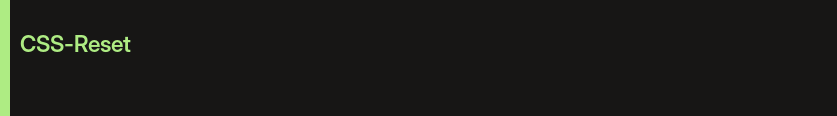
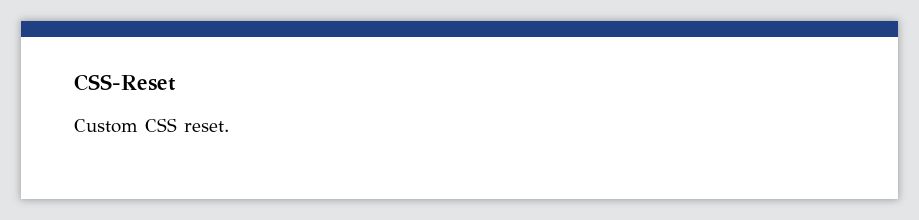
+ Custom CSS reset.

